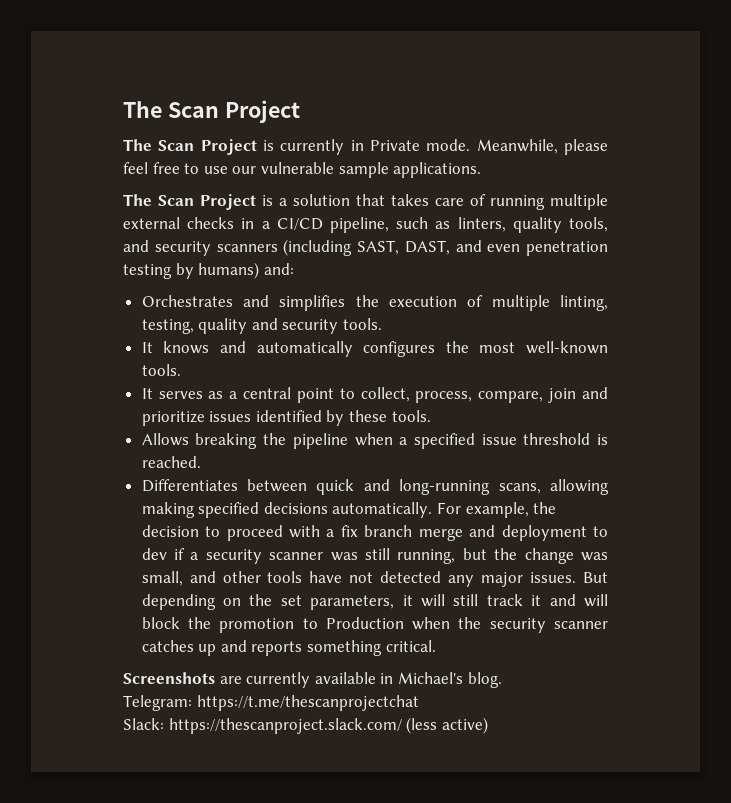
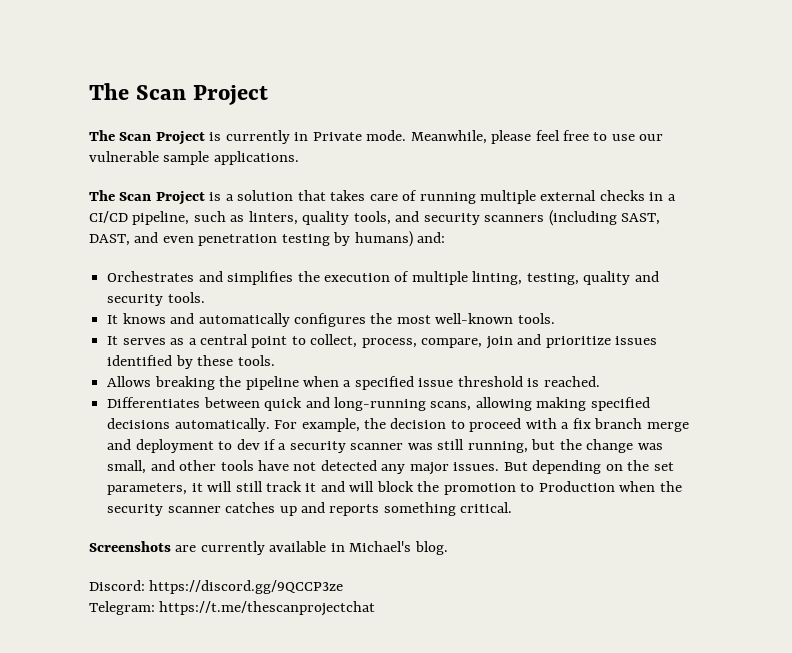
+ Discord: https://discord.gg/9QCCP3ze
- Slack: https://thescanproject.slack.com/ (less active)

